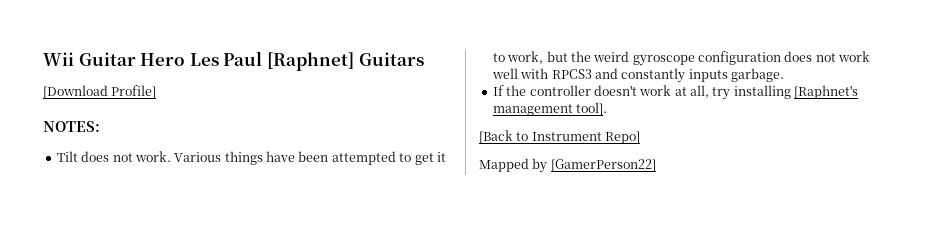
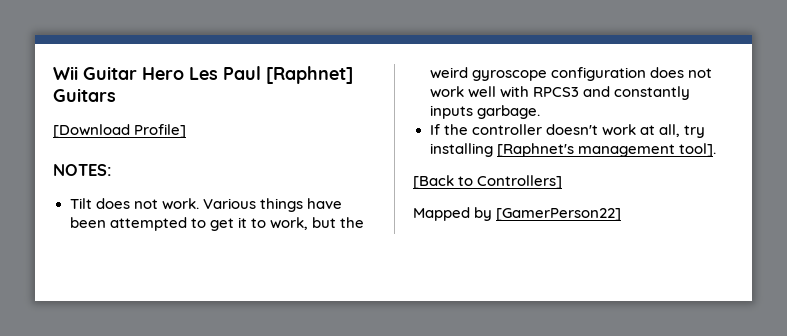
- [Back to Instrument Repo]
+ [Back to Controllers]

